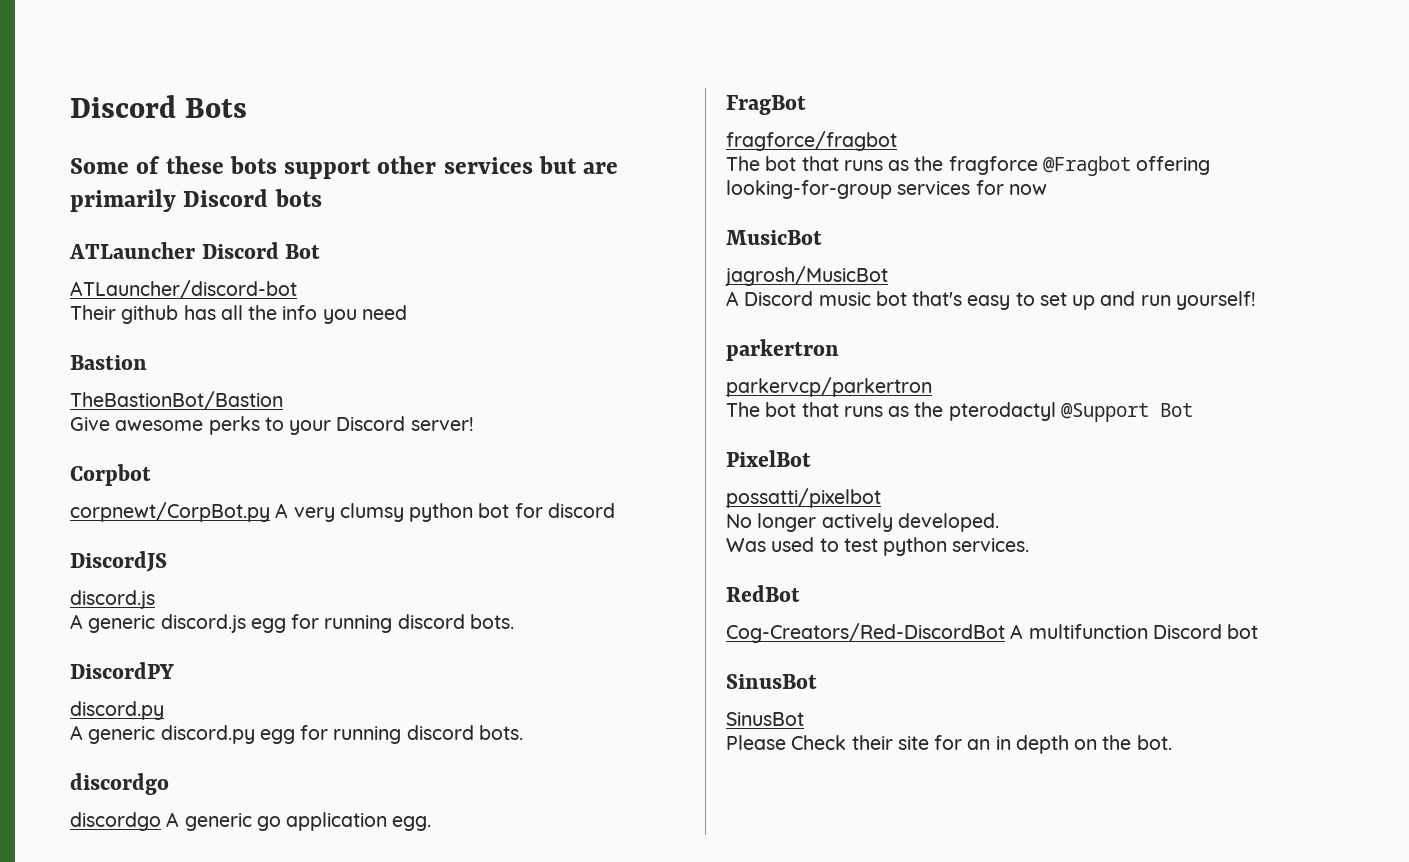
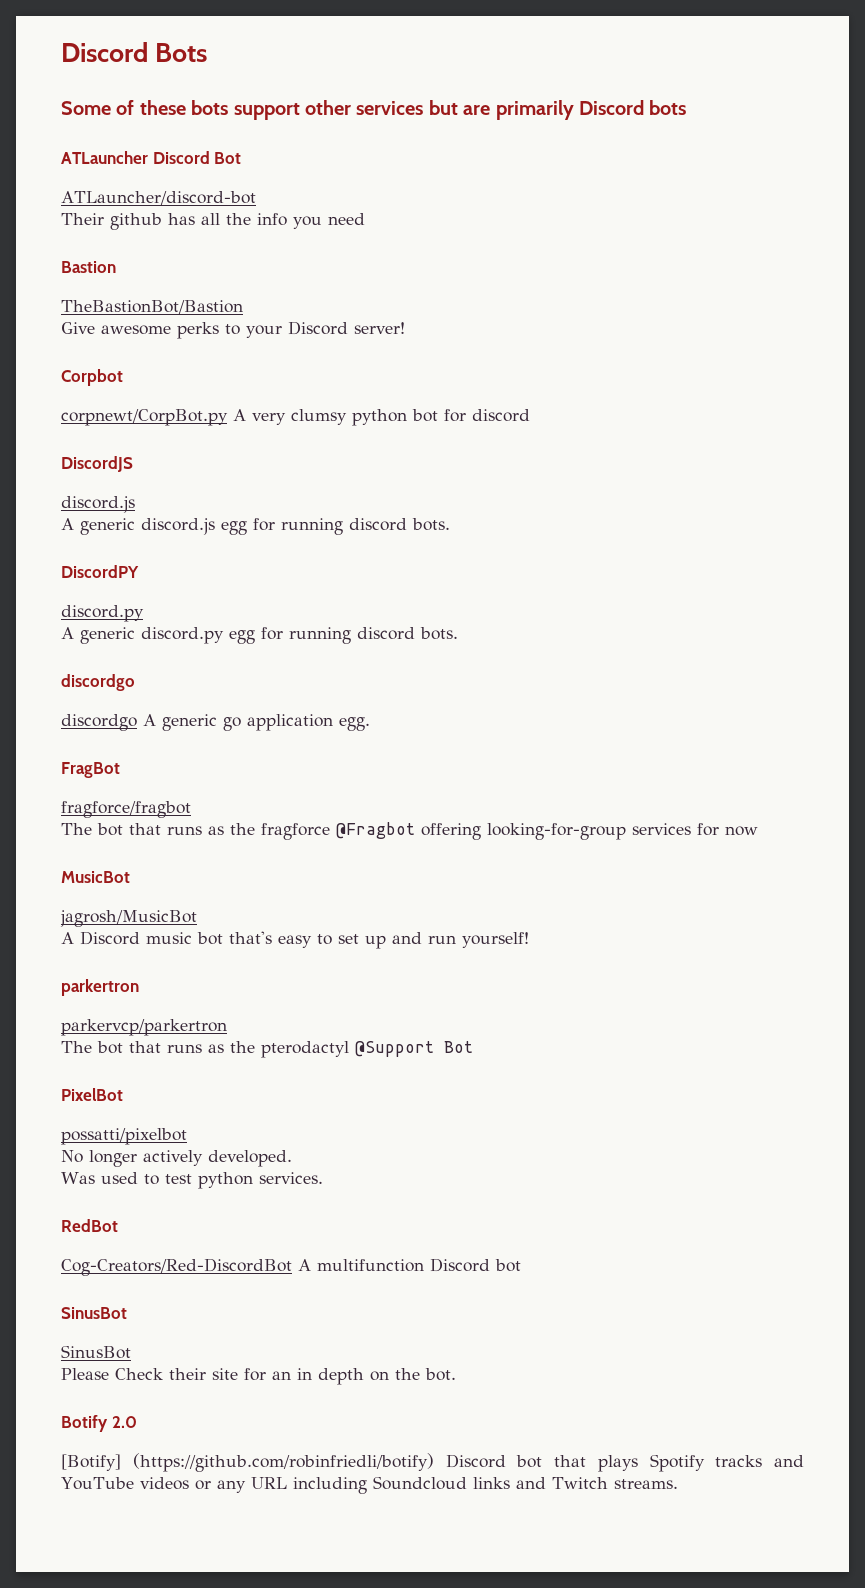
+ Botify 2.0
+ [Botify] (https://github.com/robinfriedli/botify) Discord bot that plays Spotify tracks and YouTube videos or any URL including Soundcloud links and Twitch streams.

